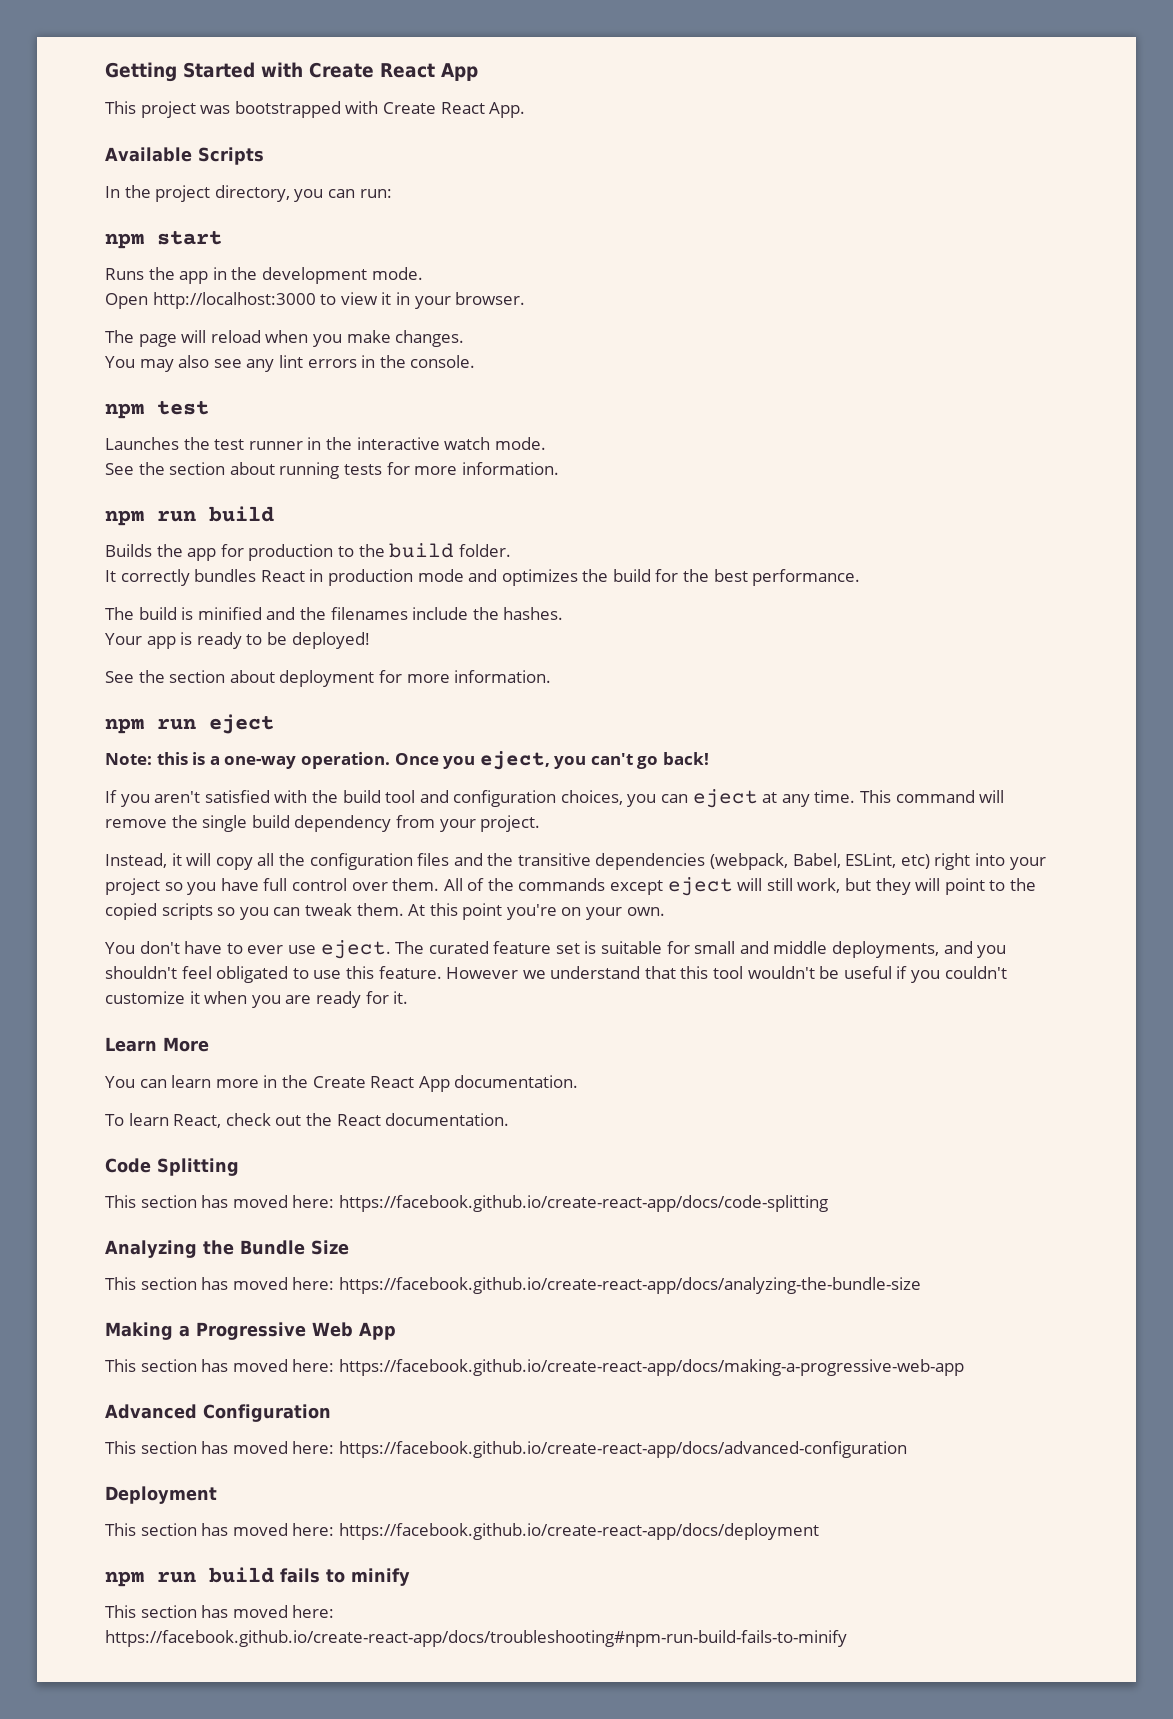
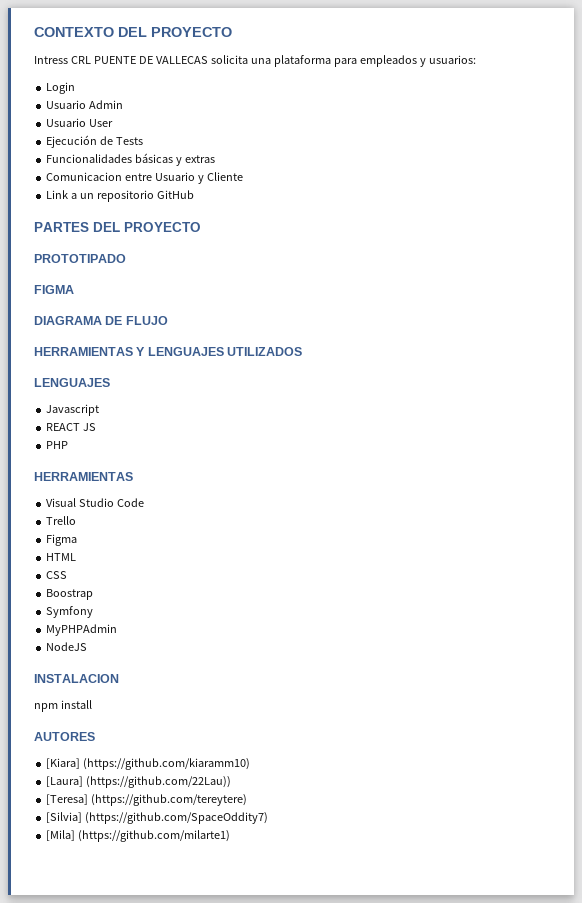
- Getting Started with Create React App
- This project was bootstrapped with Create React App.
- Available Scripts
- In the project directory, you can run:
- npm start
- Runs the app in the development mode.
- Open http://localhost:3000 to view it in your browser.
- The page will reload when you make changes.
- You may also see any lint errors in the console.
- npm test
- Launches the test runner in the interactive watch mode.
- See the section about running tests for more information.
- npm run build
- Builds the app for production to the build folder.
- It correctly bundles React in production mode and optimizes the build for the best performance.
- The build is minified and the filenames include the hashes.
- Your app is ready to be deployed!
- See the section about deployment for more information.
- npm run eject
- Note: this is a one-way operation. Once you eject, you can't go back!
- If you aren't satisfied with the build tool and configuration choices, you can eject at any time. This command will remove the single build dependency from your project.
- Instead, it will copy all the configuration files and the transitive dependencies (webpack, Babel, ESLint, etc) right into your project so you have full control over them. All of the commands except eject will still work, but they will point to the copied scripts so you can tweak them. At this point you're on your own.
- You don't have to ever use eject. The curated feature set is suitable for small and middle deployments, and you shouldn't feel obligated to use this feature. However we understand that this tool wouldn't be useful if you couldn't customize it when you are ready for it.
- Learn More
- You can learn more in the Create React App documentation.
- To learn React, check out the React documentation.
- Code Splitting
- This section has moved here: https://facebook.github.io/create-react-app/docs/code-splitting
- Analyzing the Bundle Size
- This section has moved here: https://facebook.github.io/create-react-app/docs/analyzing-the-bundle-size
- Making a Progressive Web App
- This section has moved here: https://facebook.github.io/create-react-app/docs/making-a-progressive-web-app
- Advanced Configuration
- This section has moved here: https://facebook.github.io/create-react-app/docs/advanced-configuration
- Deployment
- This section has moved here: https://facebook.github.io/create-react-app/docs/deployment
- npm run build fails to minify
- This section has moved here: https://facebook.github.io/create-react-app/docs/troubleshooting#npm-run-build-fails-to-minify
+ CONTEXTO DEL PROYECTO
+ Intress CRL PUENTE DE VALLECAS solicita una plataforma para empleados y usuarios:
+ Login
+ Usuario Admin
+ Usuario User
+ Ejecución de Tests
+ Funcionalidades básicas y extras
+ Comunicacion entre Usuario y Cliente
+ Link a un repositorio GitHub
+ PARTES DEL PROYECTO
+ PROTOTIPADO
+ FIGMA
+ DIAGRAMA DE FLUJO
+ HERRAMIENTAS Y LENGUAJES UTILIZADOS
+ LENGUAJES
+ Javascript
+ REACT JS
+ PHP
+ HERRAMIENTAS
+ Visual Studio Code
+ Trello
+ Figma
+ HTML
+ CSS
+ Boostrap
+ Symfony
+ MyPHPAdmin
+ NodeJS
+ INSTALACION
+ npm install
+ AUTORES
+ [Kiara] (https://github.com/kiaramm10)
+ [Laura] (https://github.com/22Lau))
+ [Teresa] (https://github.com/tereytere)
+ [Silvia] (https://github.com/SpaceOddity7)
+ [Mila] (https://github.com/milarte1)

